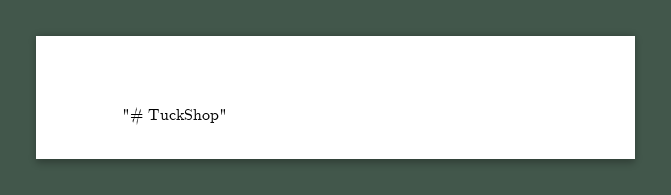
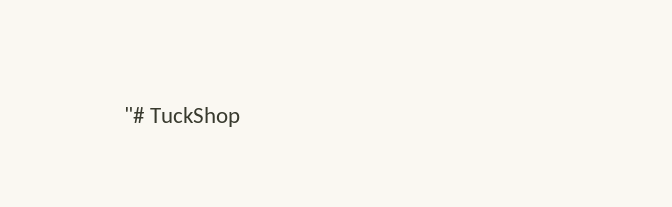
- "# TuckShop"
+ "# TuckShop

